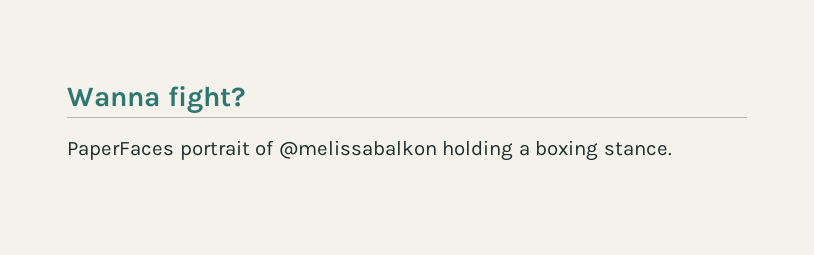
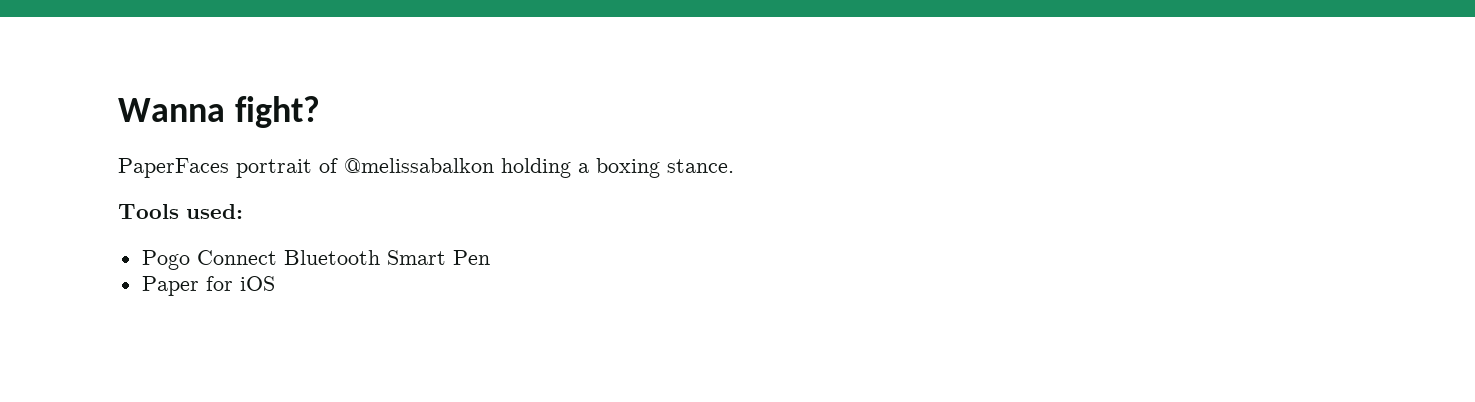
+ Tools used:
+ Pogo Connect Bluetooth Smart Pen
+ Paper for iOS

